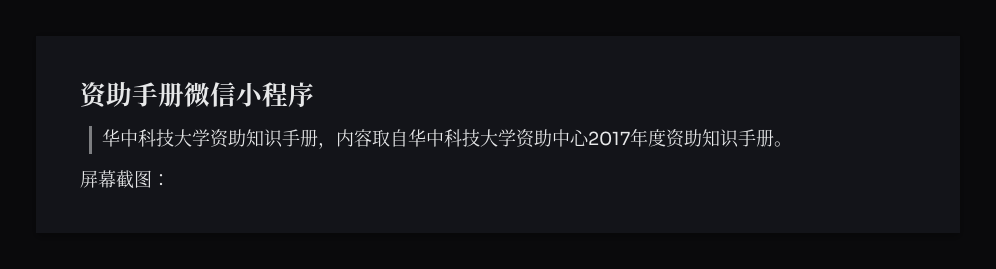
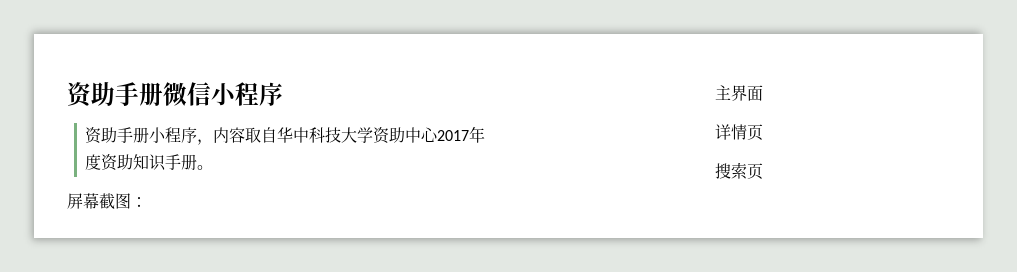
- 华中科技大学资助知识手册，内容取自华中科技大学资助中心2017年度资助知识手册。
+ 资助手册小程序，内容取自华中科技大学资助中心2017年度资助知识手册。
+ 主界面
+ 详情页
+ 搜索页

